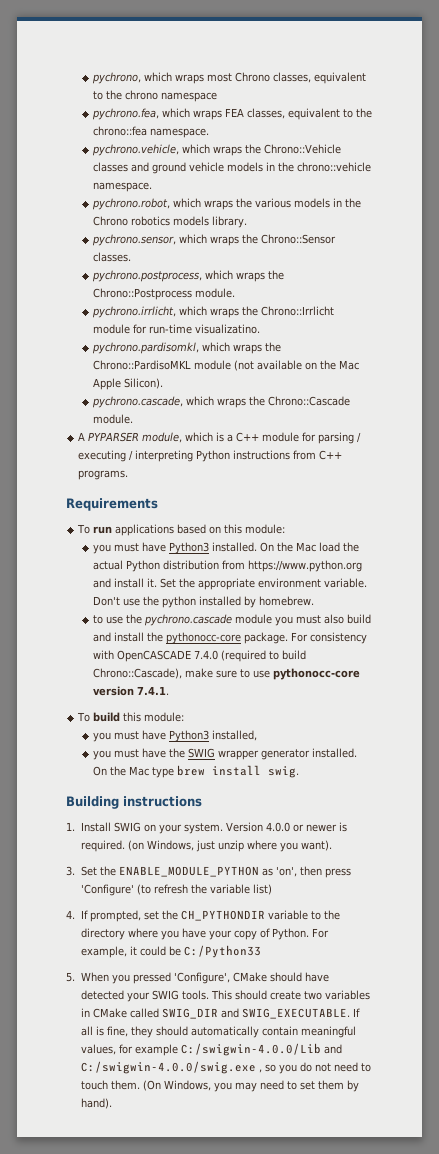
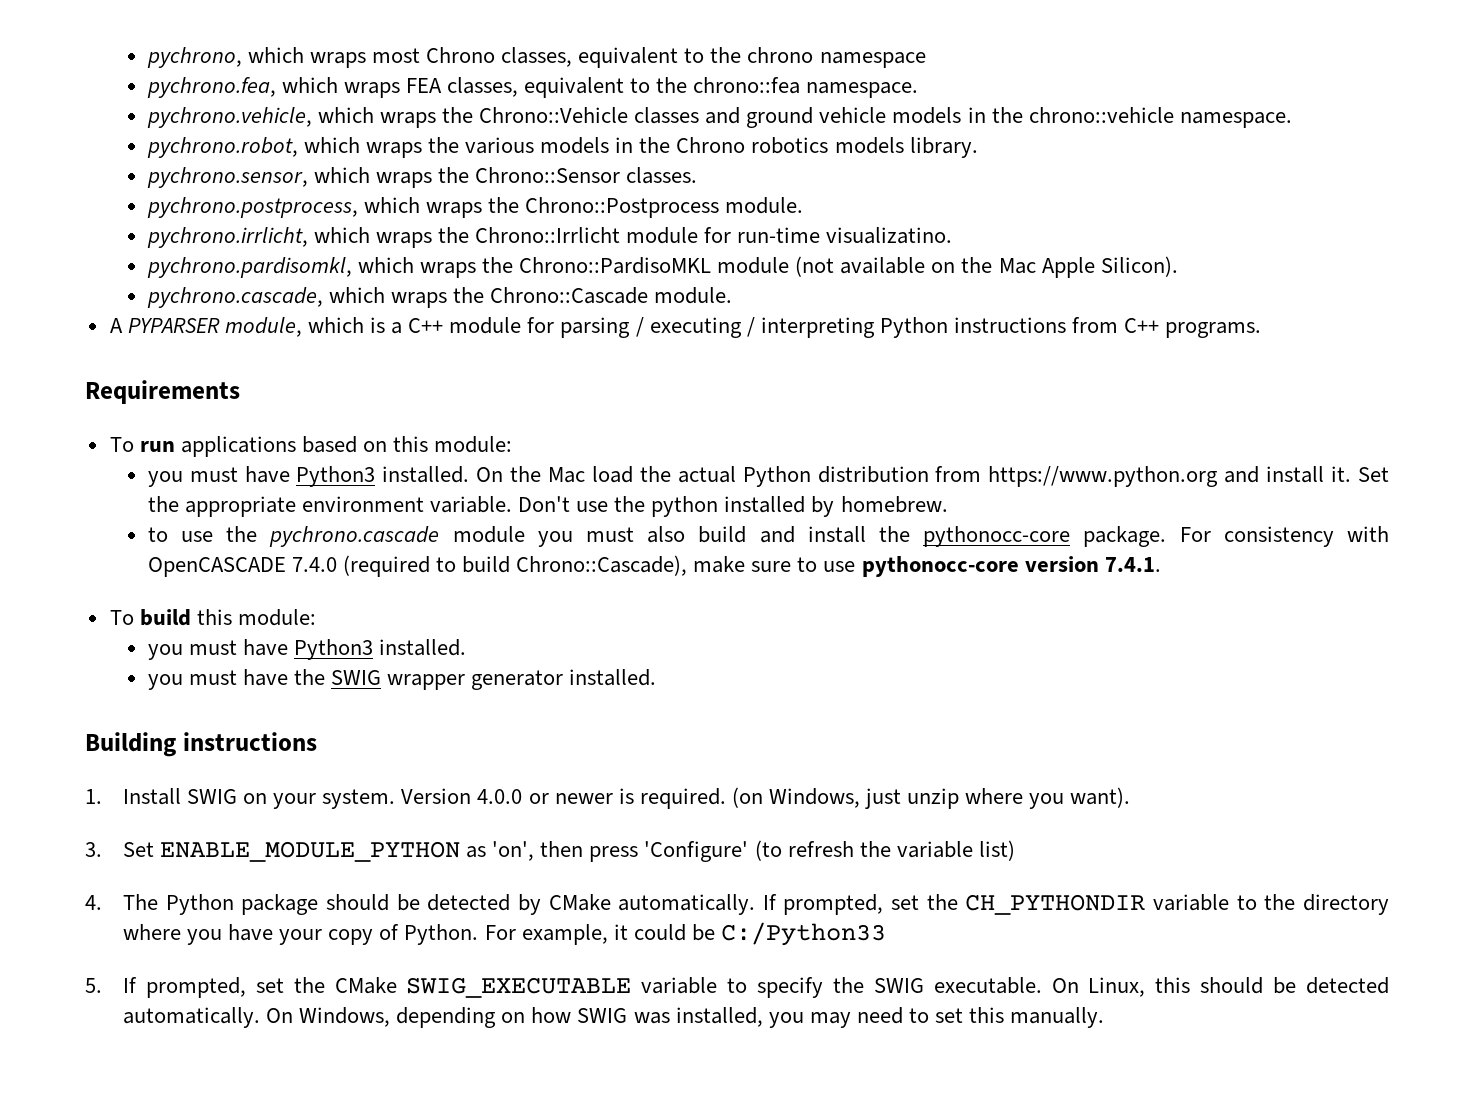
  To build this module:
- you must have Python3 installed,
+ you must have Python3 installed.
- On the Mac type brew install swig.
- 3. Set the ENABLE_MODULE_PYTHON as 'on', then press 'Configure' (to refresh the variable list)
+ 3. Set ENABLE_MODULE_PYTHON as 'on', then press 'Configure' (to refresh the variable list)
- 4. If prompted, set the CH_PYTHONDIR variable to the directory where you have your copy of Python.
+ 4. The Python package should be detected by CMake automatically. If prompted, set the CH_PYTHONDIR variable to the directory where you have your copy of Python.
- 5. When you pressed 'Configure', CMake should have detected your SWIG tools. This should create two variables in CMake called SWIG_DIR and SWIG_EXECUTABLE. If all is fine, they should automatically contain meaningful values, for example C:/swigwin-4.0.0/Lib and C:/swigwin-4.0.0/swig.exe , so you do not need to touch them. (On Windows, you may need to set them by hand).
+ 5. If prompted, set the CMake SWIG_EXECUTABLE variable to specify the SWIG executable. On Linux, this should be detected automatically. On Windows, depending on how SWIG was installed, you may need to set this manually.

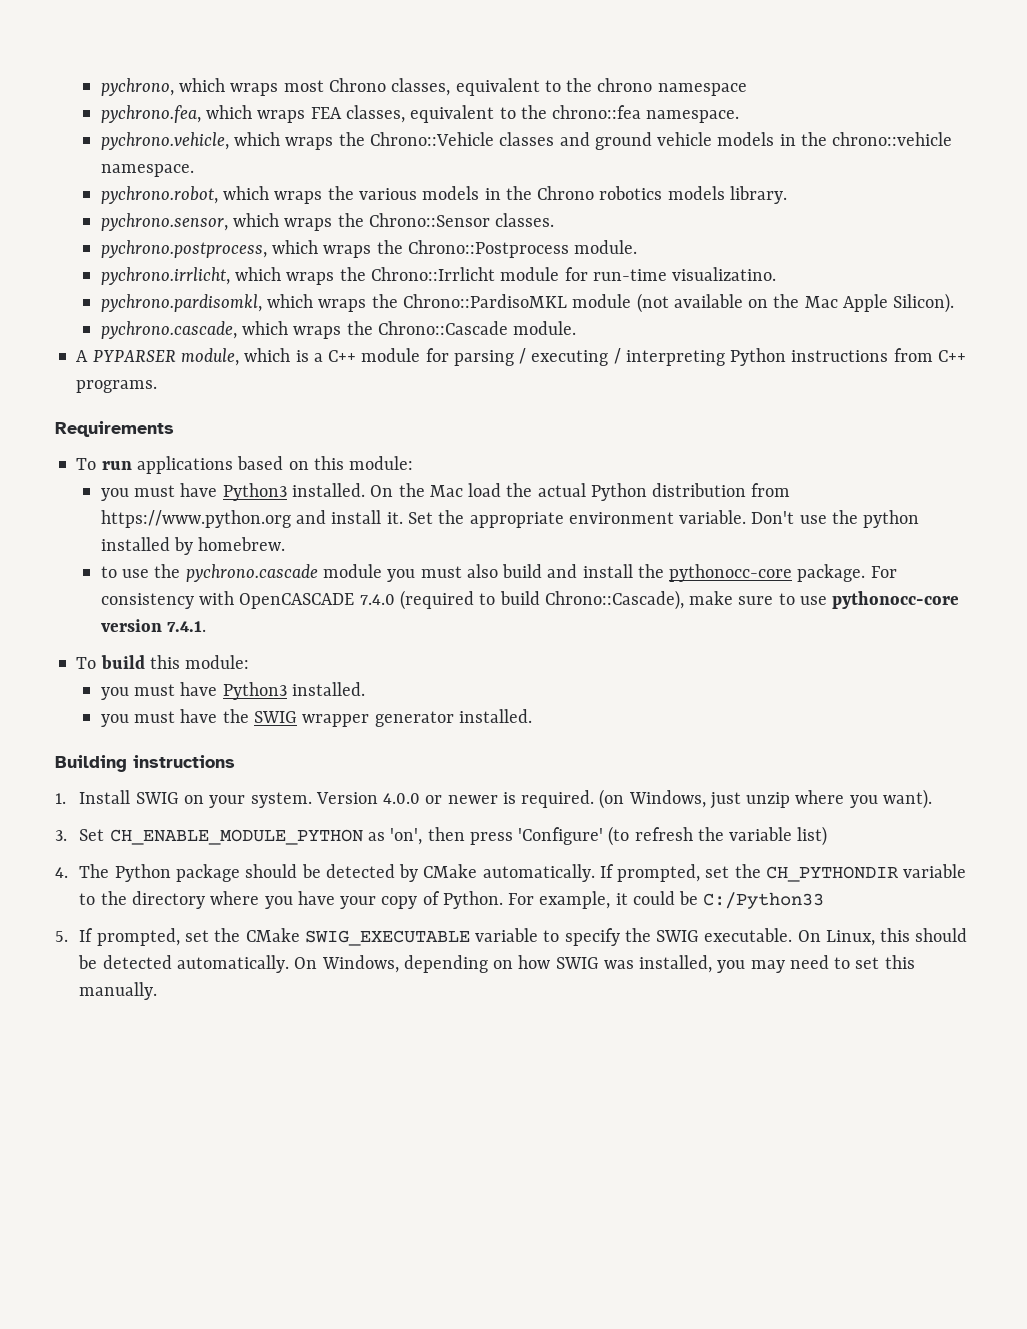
- 3. Set ENABLE_MODULE_PYTHON as 'on', then press 'Configure' (to refresh the variable list)
+ 3. Set CH_ENABLE_MODULE_PYTHON as 'on', then press 'Configure' (to refresh the variable list)

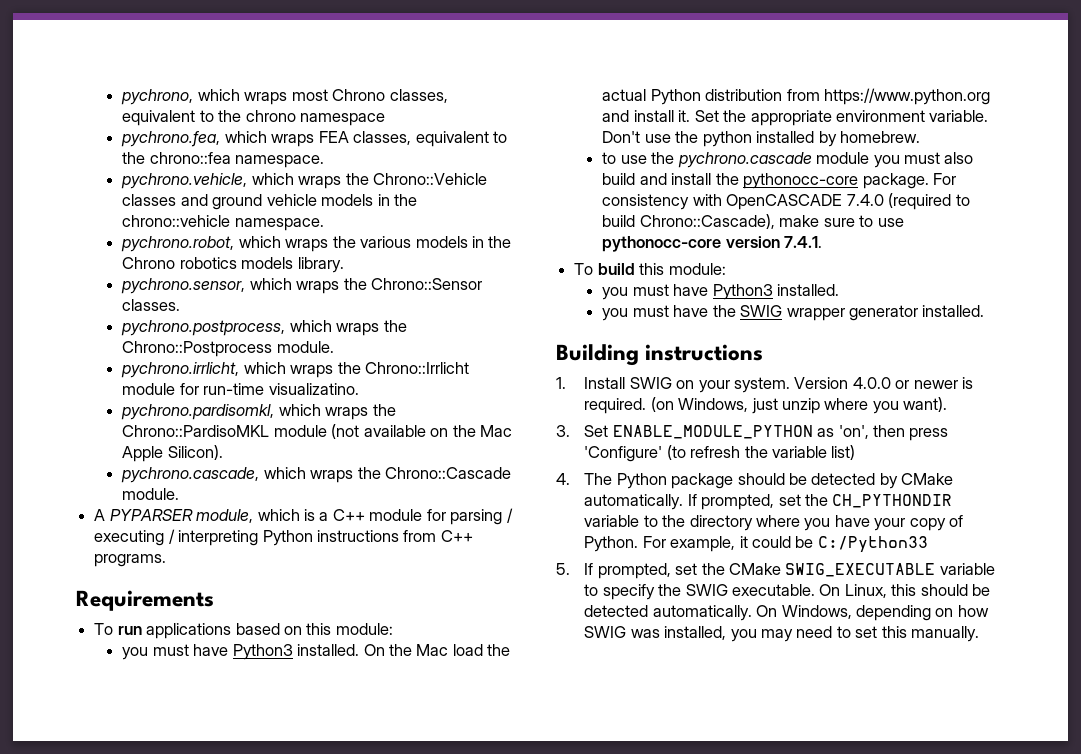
- 3. Set CH_ENABLE_MODULE_PYTHON as 'on', then press 'Configure' (to refresh the variable list)
+ 3. Set ENABLE_MODULE_PYTHON as 'on', then press 'Configure' (to refresh the variable list)

